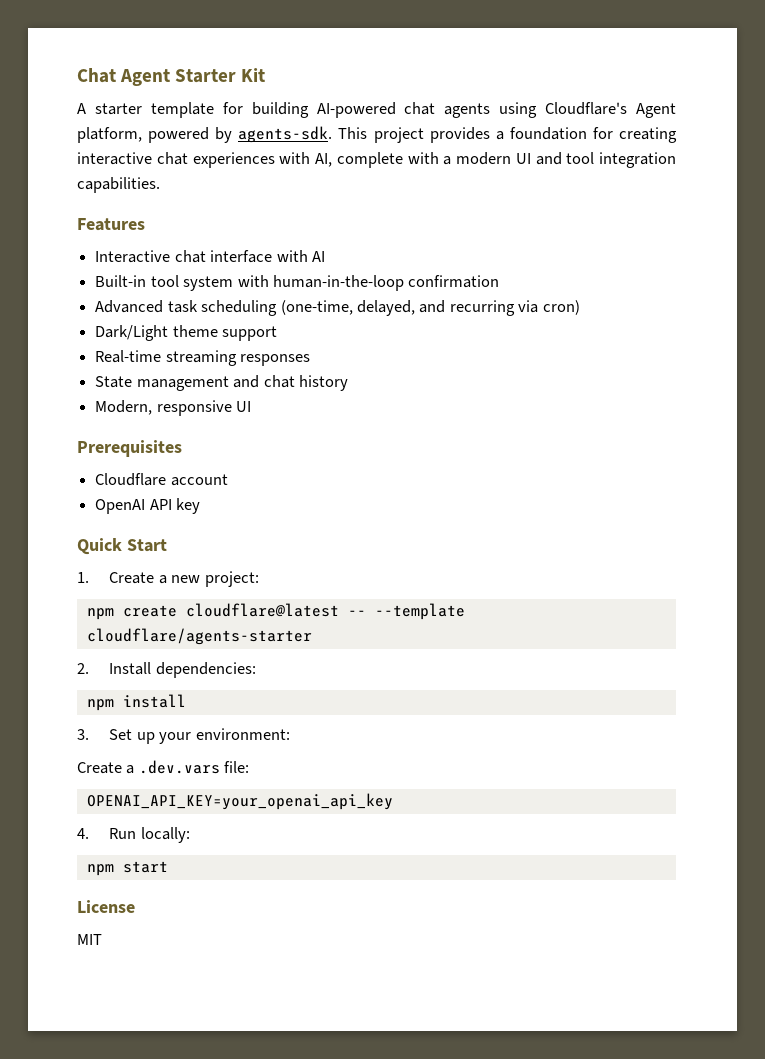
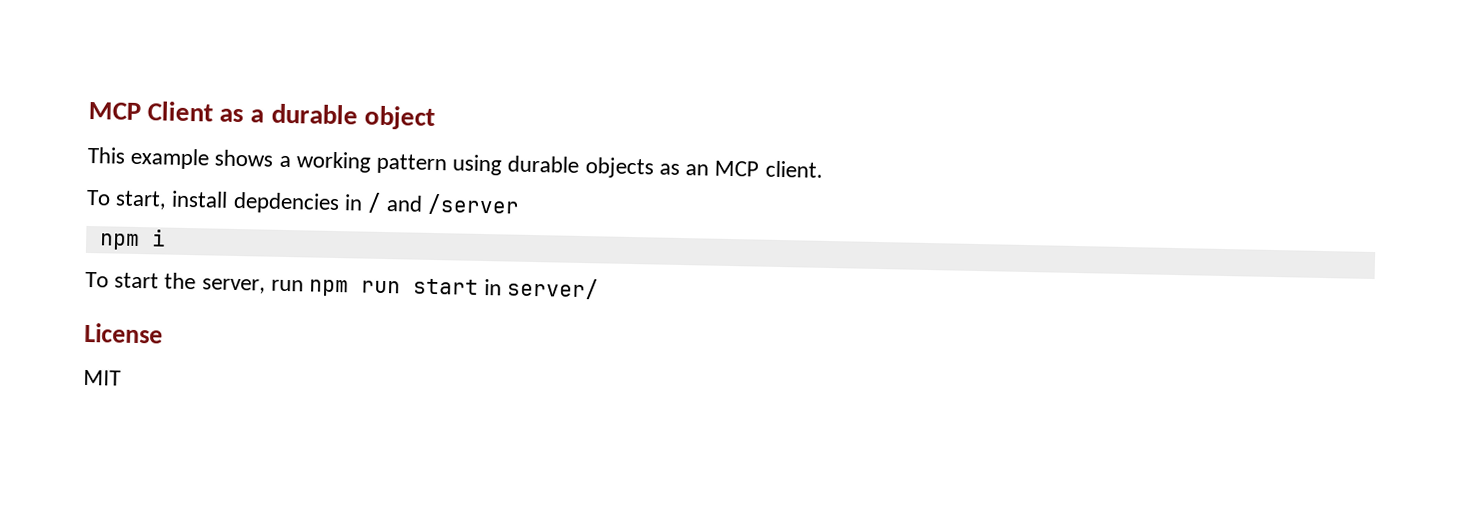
- Chat Agent Starter Kit
- A starter template for building AI-powered chat agents using Cloudflare's Agent platform, powered by agents-sdk. This project provides a foundation for creating interactive chat experiences with AI, complete with a modern UI and tool integration capabilities.
- Features
- Interactive chat interface with AI
- Built-in tool system with human-in-the-loop confirmation
- Advanced task scheduling (one-time, delayed, and recurring via cron)
- Dark/Light theme support
- Real-time streaming responses
- State management and chat history
- Modern, responsive UI
- Prerequisites
- Cloudflare account
- OpenAI API key
- Quick Start
- 1. Create a new project:
- npm create cloudflare@latest -- --template cloudflare/agents-starter
- 2. Install dependencies:
- npm install
- 3. Set up your environment:
- Create a .dev.vars file:
- OPENAI_API_KEY=your_openai_api_key
- 4. Run locally:
- npm start
+ MCP Client as a durable object
+ This example shows a working pattern using durable objects as an MCP client.
+ To start, install depdencies in / and /server
+ npm i
+ To start the server, run npm run start in server/

